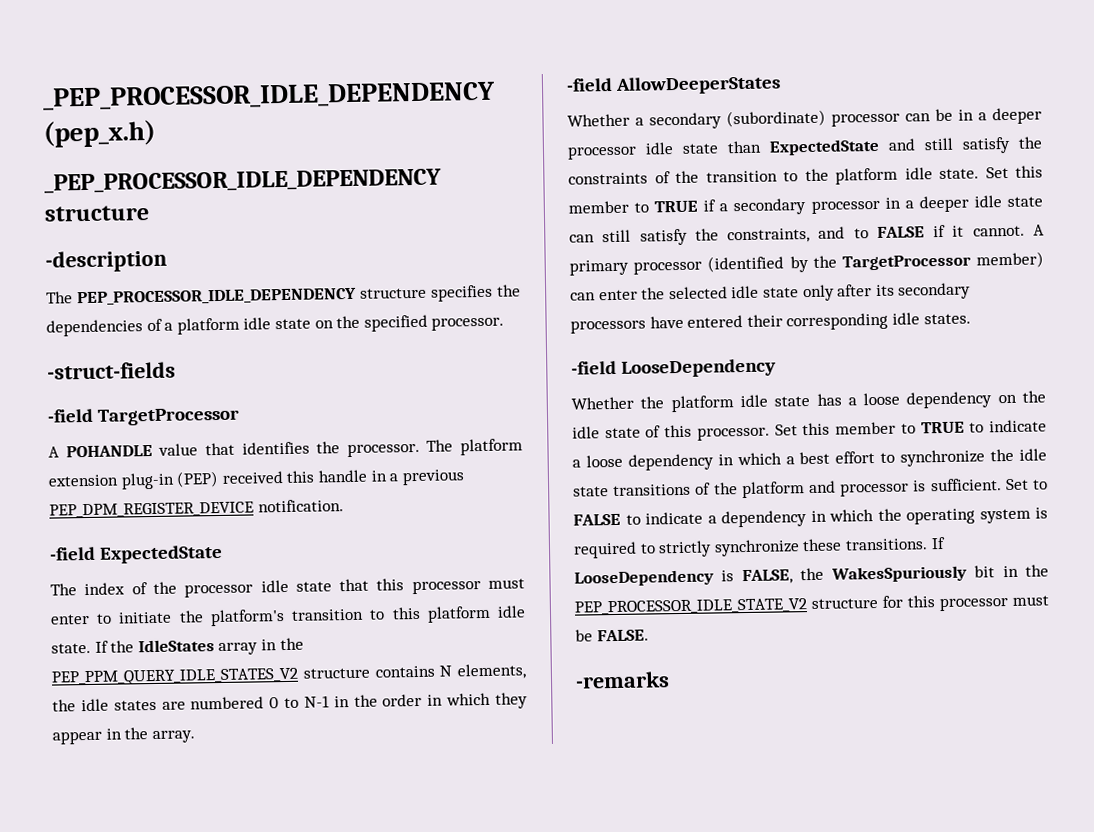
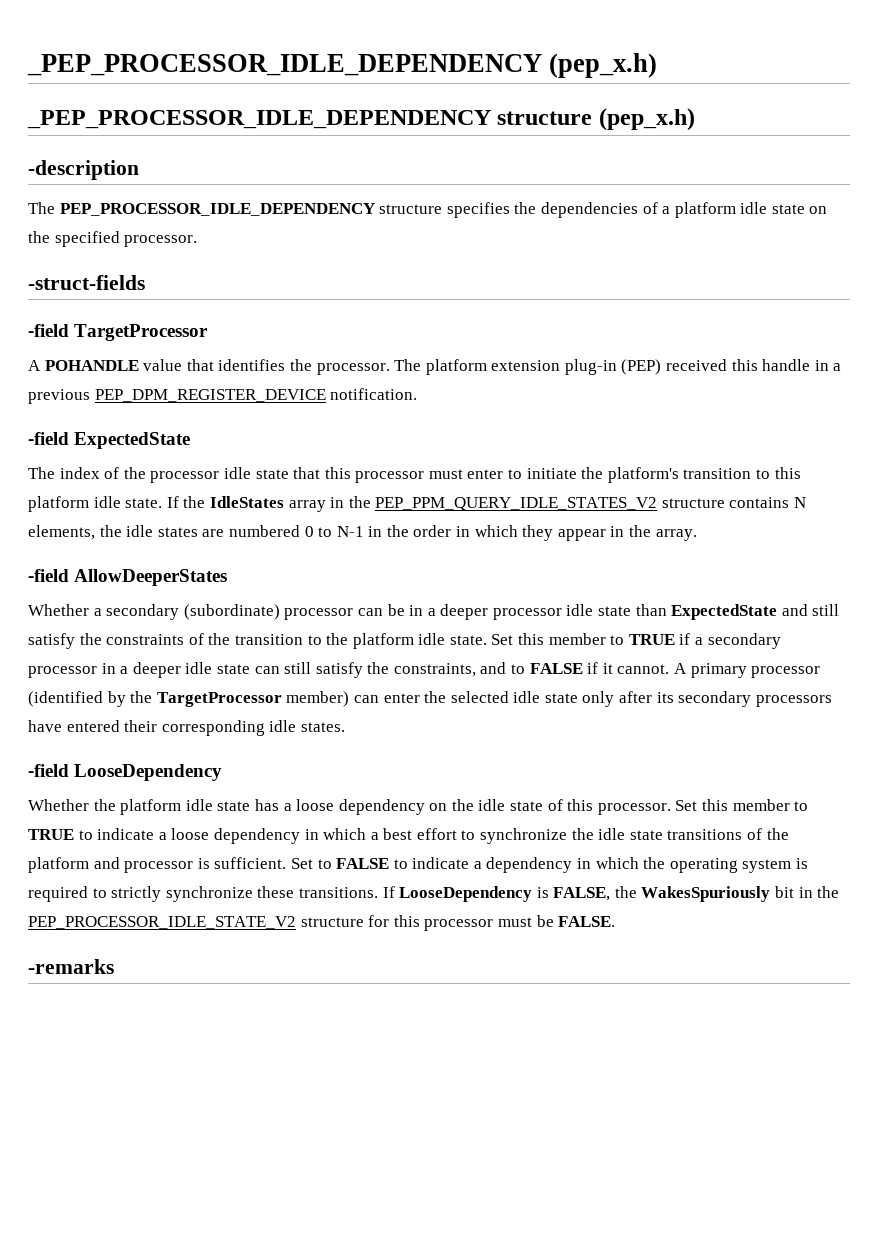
- _PEP_PROCESSOR_IDLE_DEPENDENCY structure
+ _PEP_PROCESSOR_IDLE_DEPENDENCY structure (pep_x.h)

